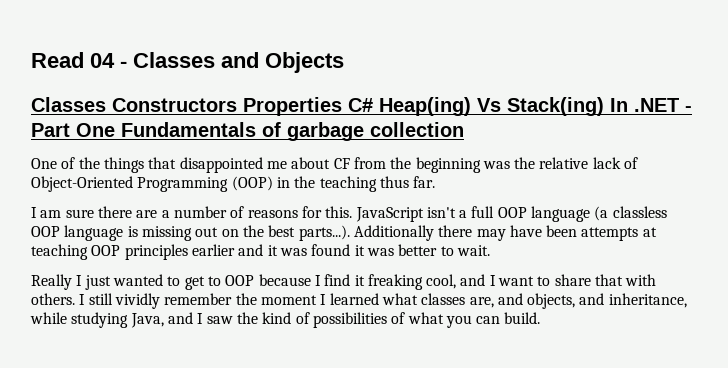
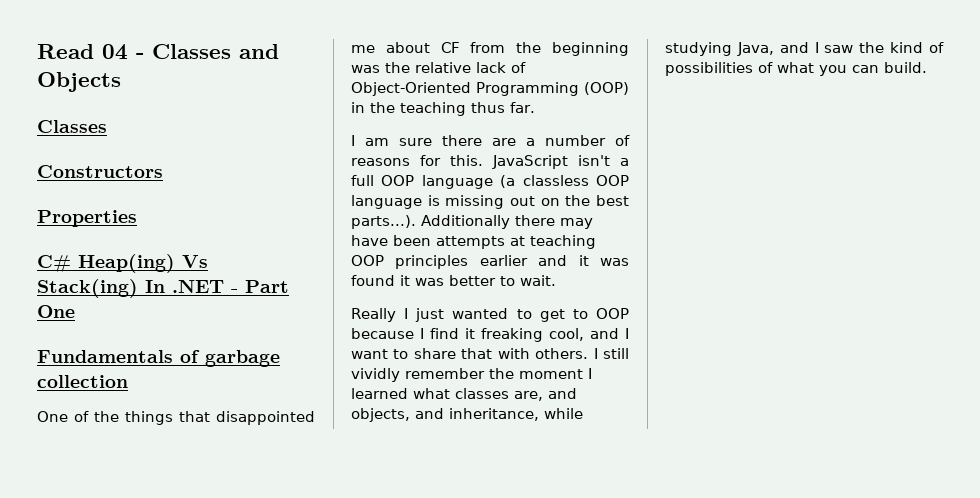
  Read 04 - Classes and Objects
- Classes Constructors Properties C# Heap(ing) Vs Stack(ing) In .NET - Part One Fundamentals of garbage collection
+ Classes
+ Constructors
+ Properties
+ C# Heap(ing) Vs Stack(ing) In .NET - Part One
+ Fundamentals of garbage collection

